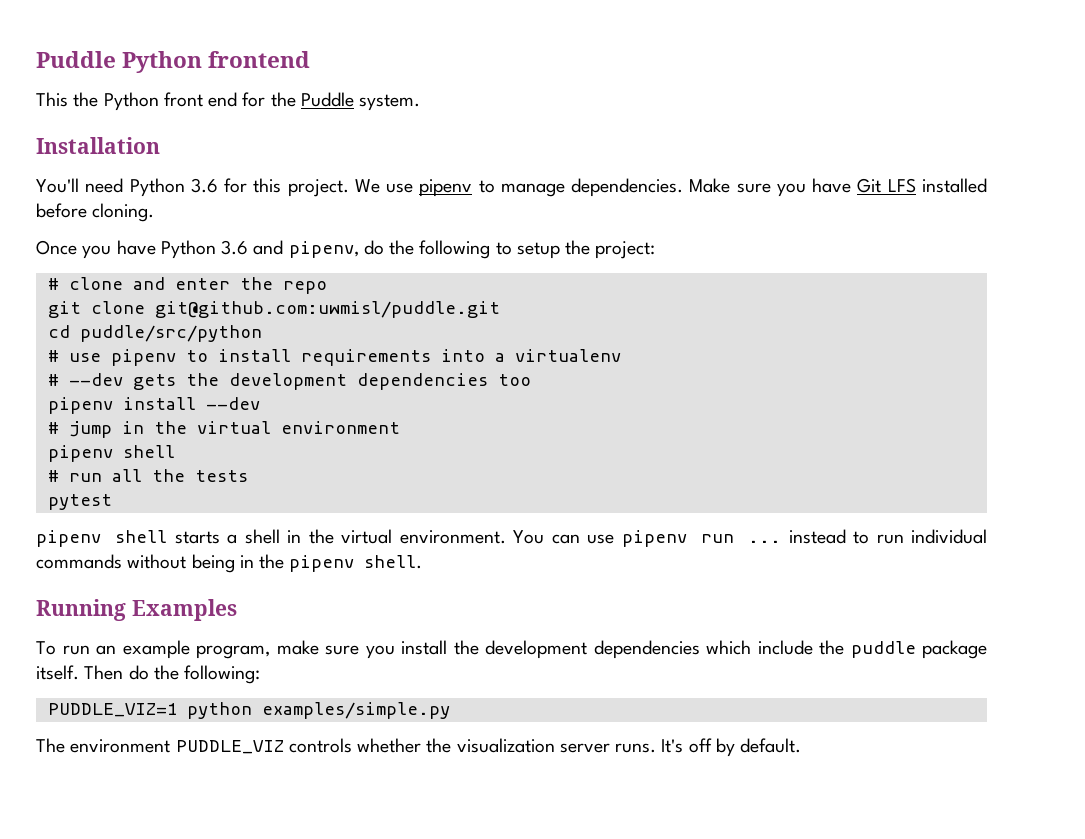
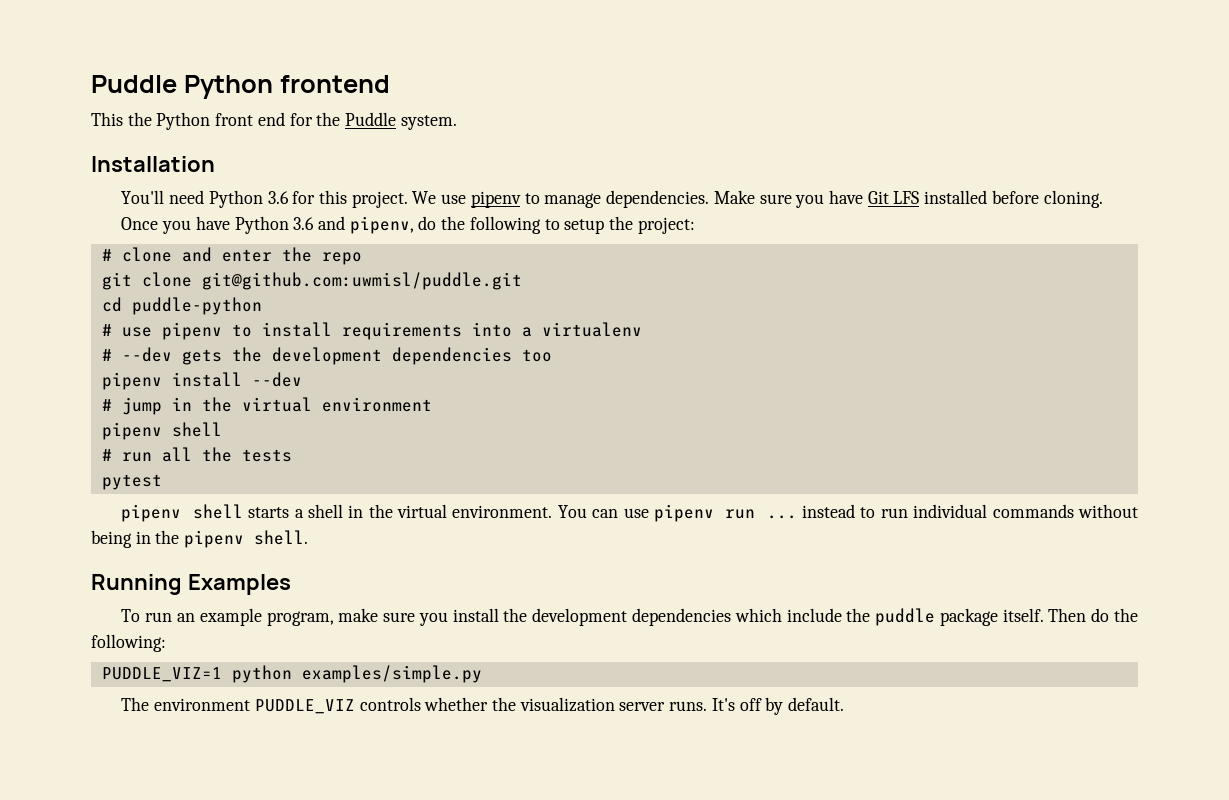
- cd puddle/src/python
+ cd puddle-python

